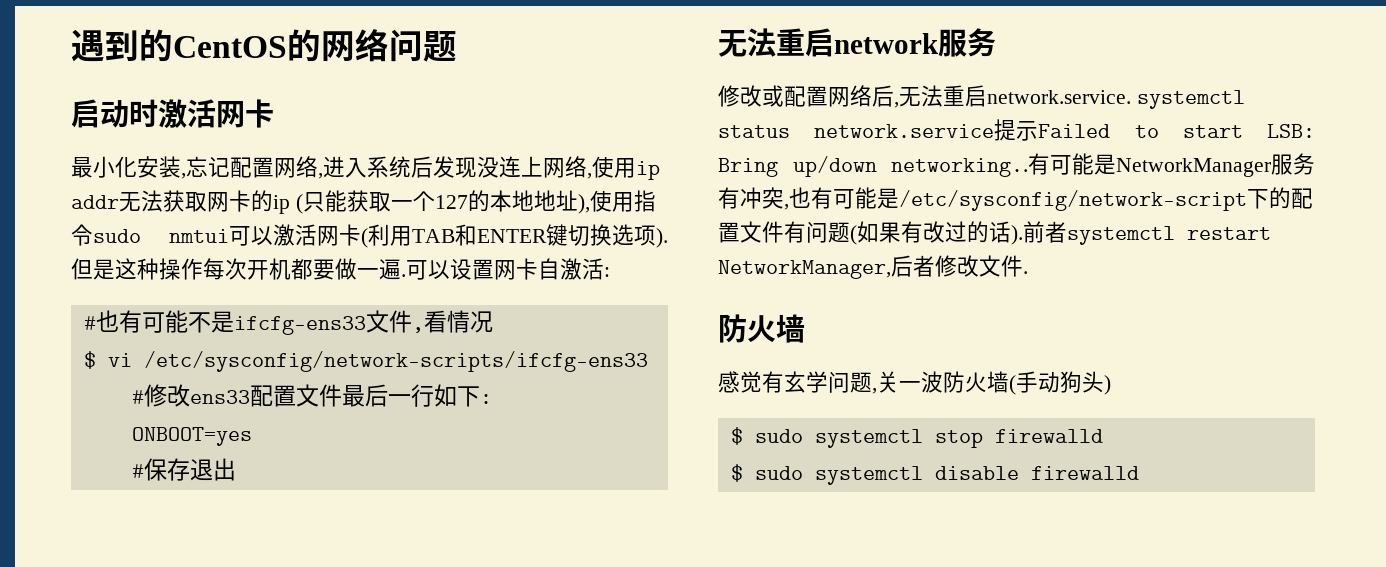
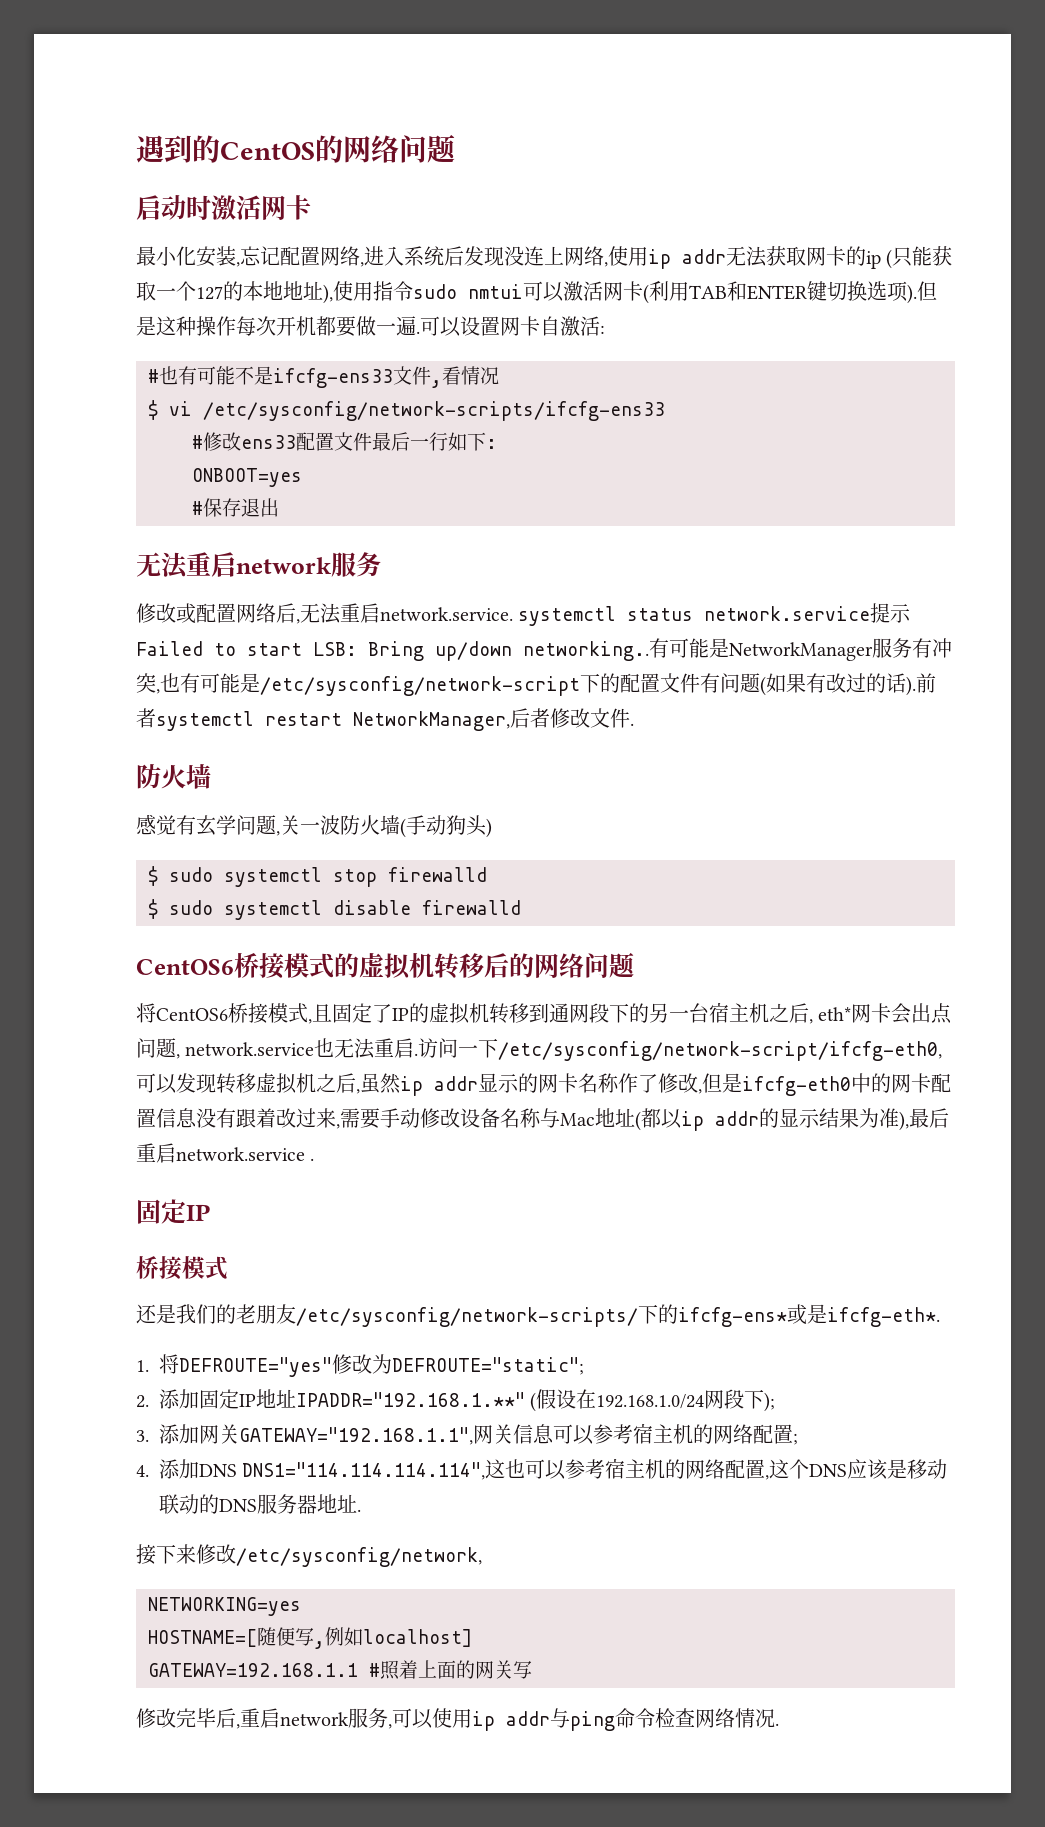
+ CentOS6桥接模式的虚拟机转移后的网络问题
+ 将CentOS6桥接模式,且固定了IP的虚拟机转移到通网段下的另一台宿主机之后, eth*网卡会出点问题, network.service也无法重启.访问一下/etc/sysconfig/network-script/ifcfg-eth0,可以发现转移虚拟机之后,虽然ip addr显示的网卡名称作了修改,但是ifcfg-eth0中的网卡配置信息没有跟着改过来,需要手动修改设备名称与Mac地址(都以ip addr的显示结果为准),最后重启network.service .
+ 固定IP
+ 桥接模式
+ 还是我们的老朋友/etc/sysconfig/network-scripts/下的ifcfg-ens*或是ifcfg-eth*.
+ 1.将DEFROUTE="yes"修改为DEFROUTE="static";
+ 2.添加固定IP地址IPADDR="192.168.1.**" (假设在192.168.1.0/24网段下);
+ 3.添加网关GATEWAY="192.168.1.1",网关信息可以参考宿主机的网络配置;
+ 4.添加DNS DNS1="114.114.114.114",这也可以参考宿主机的网络配置,这个DNS应该是移动联动的DNS服务器地址.
+ 接下来修改/etc/sysconfig/network,
+ NETWORKING=yes
+ HOSTNAME=[随便写,例如localhost]
+ GATEWAY=192.168.1.1 #照着上面的网关写
+ 修改完毕后,重启network服务,可以使用ip addr与ping命令检查网络情况.

